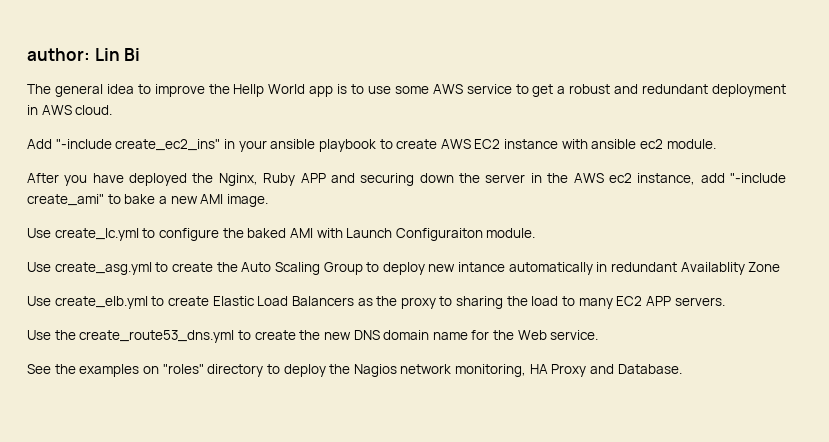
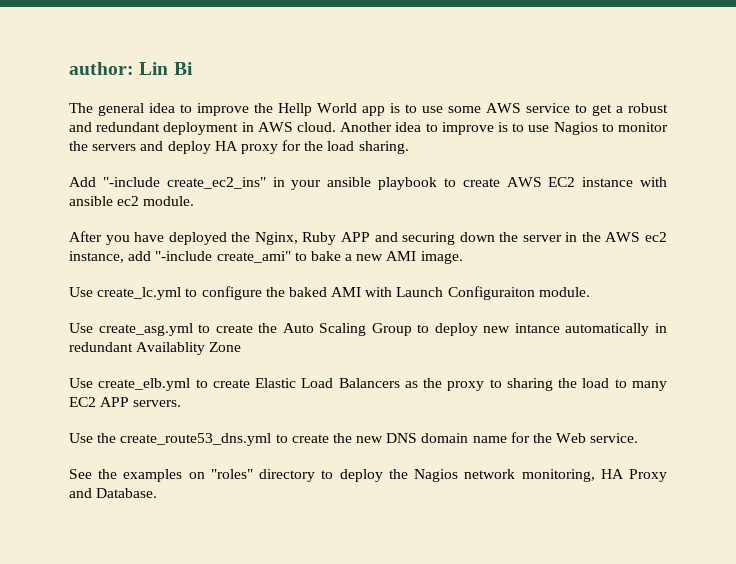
+ Another idea to improve is to use Nagios to monitor the servers and deploy HA proxy for the load sharing.

